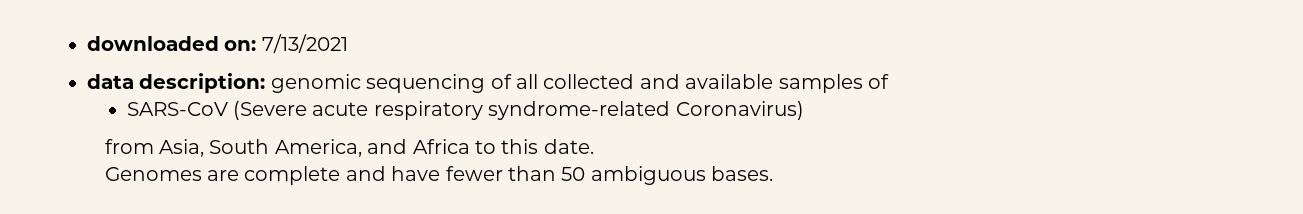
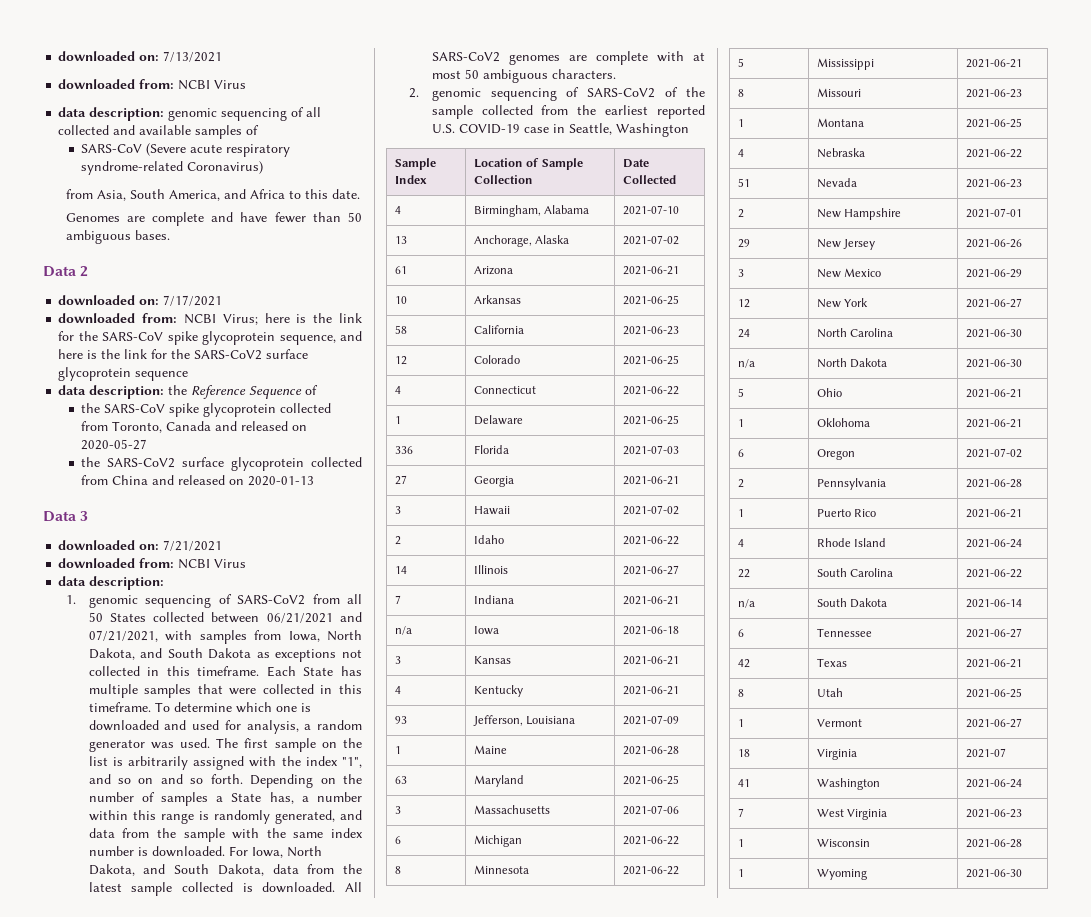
  downloaded on: 7/13/2021
+ downloaded from: NCBI Virus
+ Data 2
+ downloaded on: 7/17/2021
+ downloaded from: NCBI Virus; here is the link for the SARS-CoV spike glycoprotein sequence, and here is the link for the SARS-CoV2 surface glycoprotein sequence
+ data description: the Reference Sequence of
+ the SARS-CoV spike glycoprotein collected from Toronto, Canada and released on 2020-05-27
+ the SARS-CoV2 surface glycoprotein collected from China and released on 2020-01-13
+ Data 3
+ downloaded on: 7/21/2021
+ downloaded from: NCBI Virus
+ data description:
+ 1. genomic sequencing of SARS-CoV2 from all 50 States collected between 06/21/2021 and 07/21/2021, with samples from Iowa, North Dakota, and South Dakota as exceptions not collected in this timeframe. Each State has multiple samples that were collected in this timeframe. To determine which one is downloaded and used for analysis, a random generator was used. The first sample on the list is arbitrarily assigned with the index "1", and so on and so forth. Depending on the number of samples a State has, a number within this range is randomly generated, and data from the sample with the same index number is downloaded. For Iowa, North Dakota, and South Dakota, data from the latest sample collected is downloaded. All SARS-CoV2 genomes are complete with at most 50 ambiguous characters.
+ 2. genomic sequencing of SARS-CoV2 of the sample collected from the earliest reported U.S. COVID-19 case in Seattle, Washington
+ Sample Index | Location of Sample Collection | Date Collected
+ 4 | Birmingham, Alabama | 2021-07-10
+ 13 | Anchorage, Alaska | 2021-07-02
+ 61 | Arizona | 2021-06-21
+ 10 | Arkansas | 2021-06-25
+ 58 | California | 2021-06-23
+ 12 | Colorado | 2021-06-25
+ 4 | Connecticut | 2021-06-22
+ 1 | Delaware | 2021-06-25
+ 336 | Florida | 2021-07-03
+ 27 | Georgia | 2021-06-21
+ 3 | Hawaii | 2021-07-02
+ 2 | Idaho | 2021-06-22
+ 14 | Illinois | 2021-06-27
+ 7 | Indiana | 2021-06-21
+ n/a | Iowa | 2021-06-18
+ 3 | Kansas | 2021-06-21
+ 4 | Kentucky | 2021-06-21
+ 93 | Jefferson, Louisiana | 2021-07-09
+ 1 | Maine | 2021-06-28
+ 63 | Maryland | 2021-06-25
+ 3 | Massachusetts | 2021-07-06
+ 6 | Michigan | 2021-06-22
+ 8 | Minnesota | 2021-06-22
+ 5 | Mississippi | 2021-06-21
+ 8 | Missouri | 2021-06-23
+ 1 | Montana | 2021-06-25
+ 4 | Nebraska | 2021-06-22
+ 51 | Nevada | 2021-06-23
+ 2 | New Hampshire | 2021-07-01
+ 29 | New Jersey | 2021-06-26
+ 3 | New Mexico | 2021-06-29
+ 12 | New York | 2021-06-27
+ 24 | North Carolina | 2021-06-30
+ n/a | North Dakota | 2021-06-30
+ 5 | Ohio | 2021-06-21
+ 1 | Oklohoma | 2021-06-21
+ 6 | Oregon | 2021-07-02
+ 2 | Pennsylvania | 2021-06-28
+ 1 | Puerto Rico | 2021-06-21
+ 4 | Rhode Island | 2021-06-24
+ 22 | South Carolina | 2021-06-22
+ n/a | South Dakota | 2021-06-14
+ 6 | Tennessee | 2021-06-27
+ 42 | Texas | 2021-06-21
+ 8 | Utah | 2021-06-25
+ 1 | Vermont | 2021-06-27
+ 18 | Virginia | 2021-07
+ 41 | Washington | 2021-06-24
+ 7 | West Virginia | 2021-06-23
+ 1 | Wisconsin | 2021-06-28
+ 1 | Wyoming | 2021-06-30

